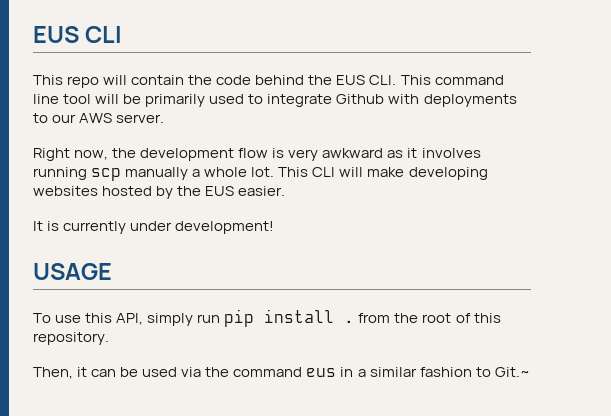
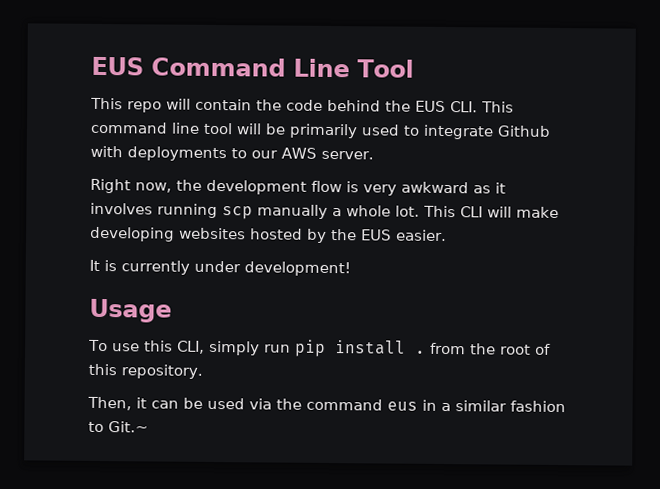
- EUS CLI
+ EUS Command Line Tool
- USAGE
+ Usage
- To use this API, simply run pip install . from the root of this repository.
+ To use this CLI, simply run pip install . from the root of this repository.

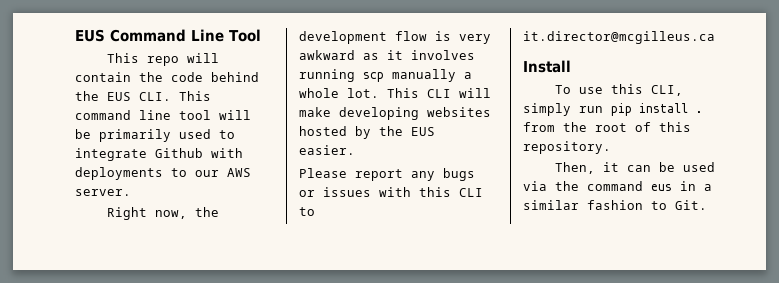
- It is currently under development!
- Usage
+ Please report any bugs or issues with this CLI to it.director@mcgilleus.ca
+ Install
- Then, it can be used via the command eus in a similar fashion to Git.~
+ Then, it can be used via the command eus in a similar fashion to Git.

